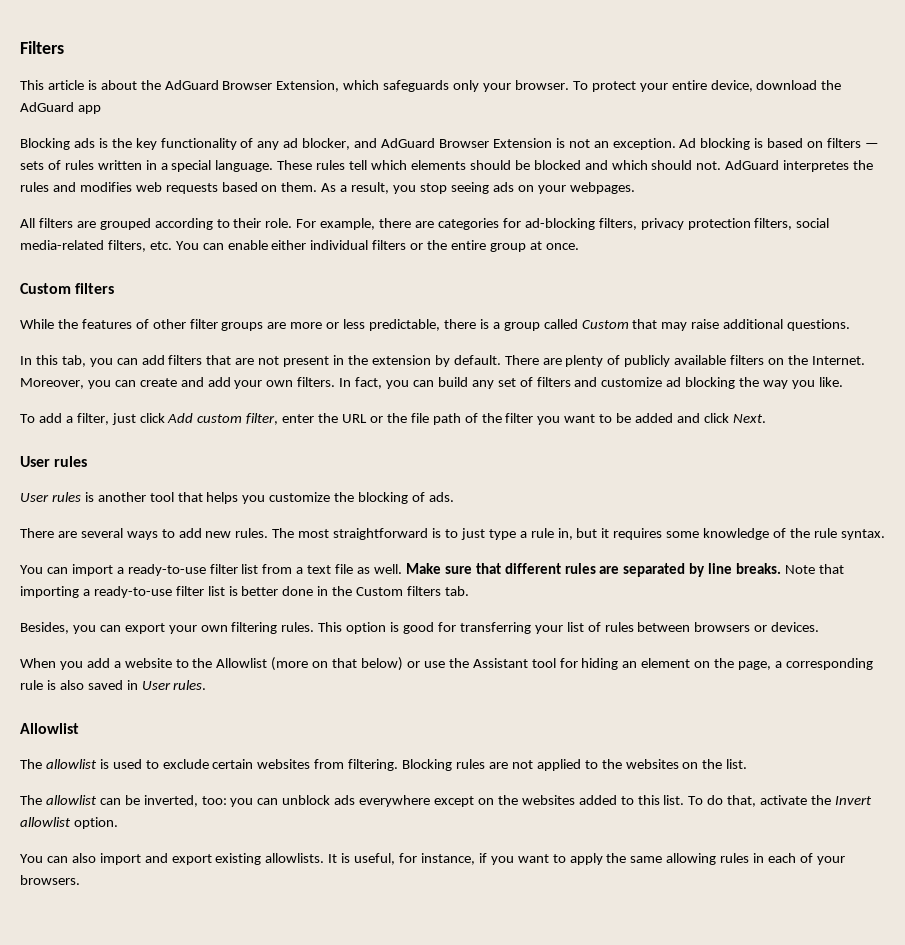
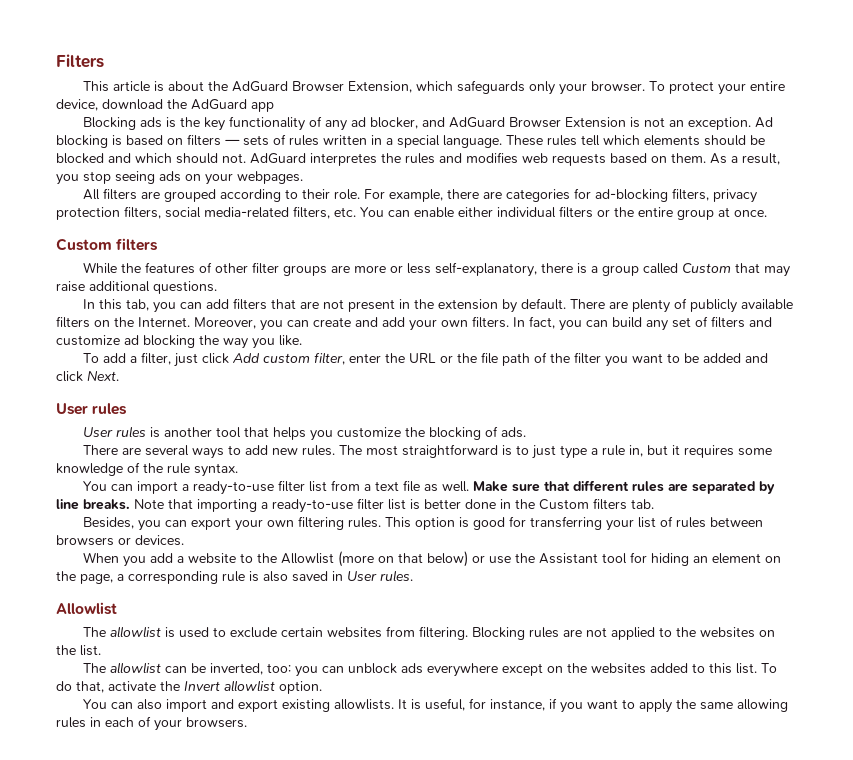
- While the features of other filter groups are more or less predictable, there is a group called Custom that may raise additional questions.
+ While the features of other filter groups are more or less self-explanatory, there is a group called Custom that may raise additional questions.

